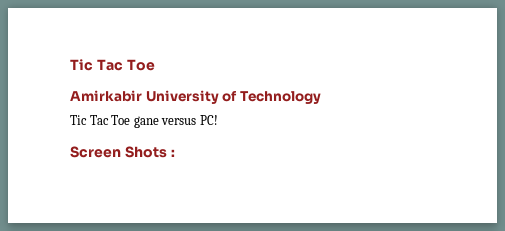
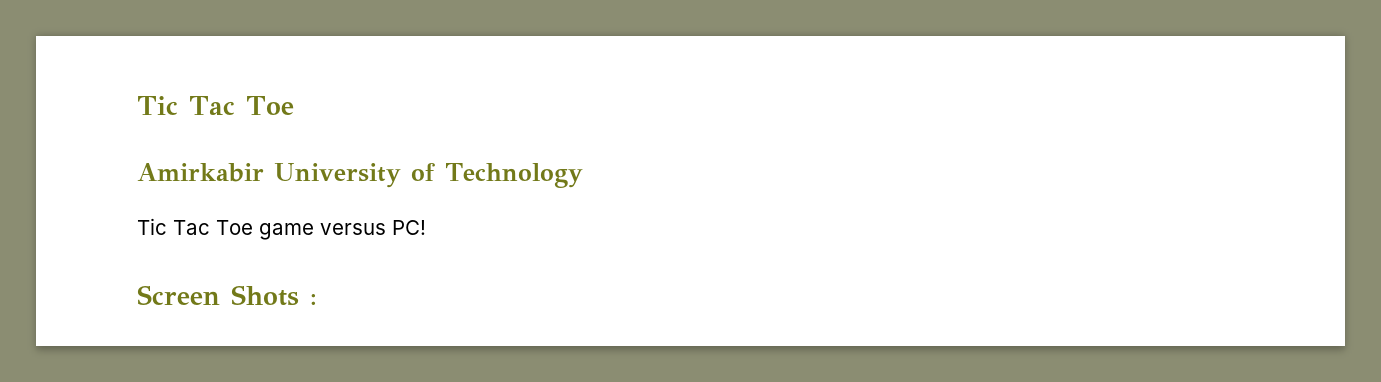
- Tic Tac Toe gane versus PC!
+ Tic Tac Toe game versus PC!

